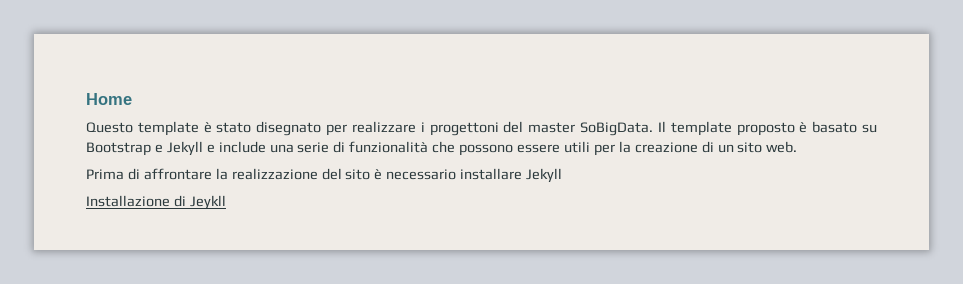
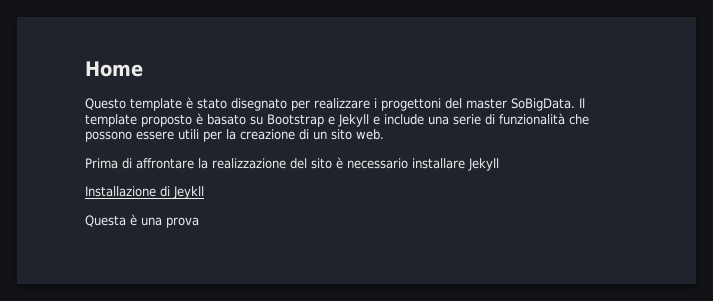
+ Questa è una prova

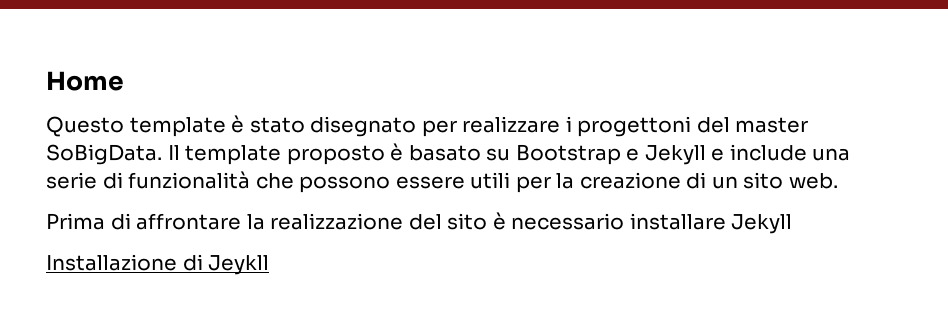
- Questa è una prova

